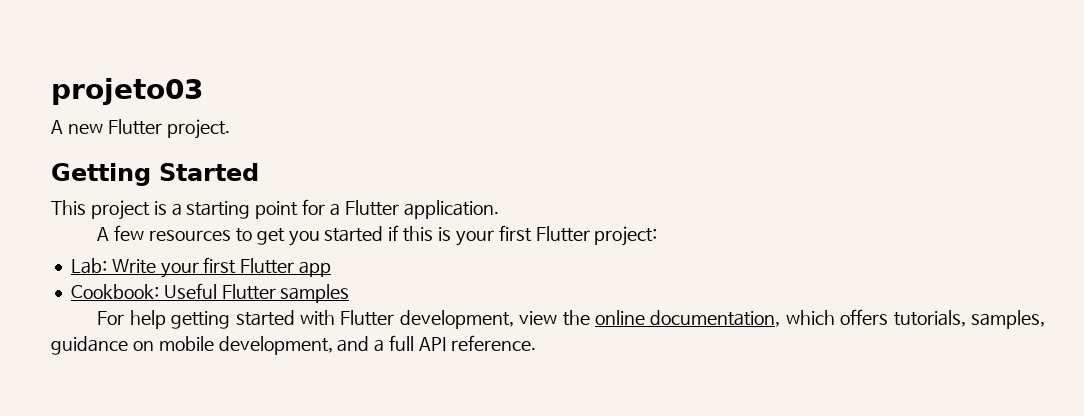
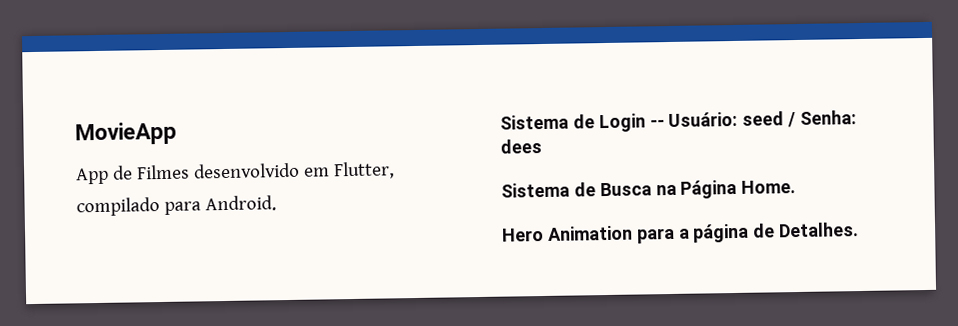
- projeto03
- A new Flutter project.
- Getting Started
- This project is a starting point for a Flutter application.
- A few resources to get you started if this is your first Flutter project:
- Lab: Write your first Flutter app
- Cookbook: Useful Flutter samples
- For help getting started with Flutter development, view the online documentation, which offers tutorials, samples, guidance on mobile development, and a full API reference.
+ MovieApp
+ App de Filmes desenvolvido em Flutter, compilado para Android.
+ Sistema de Login -- Usuário: seed / Senha: dees
+ Sistema de Busca na Página Home.
+ Hero Animation para a página de Detalhes.

